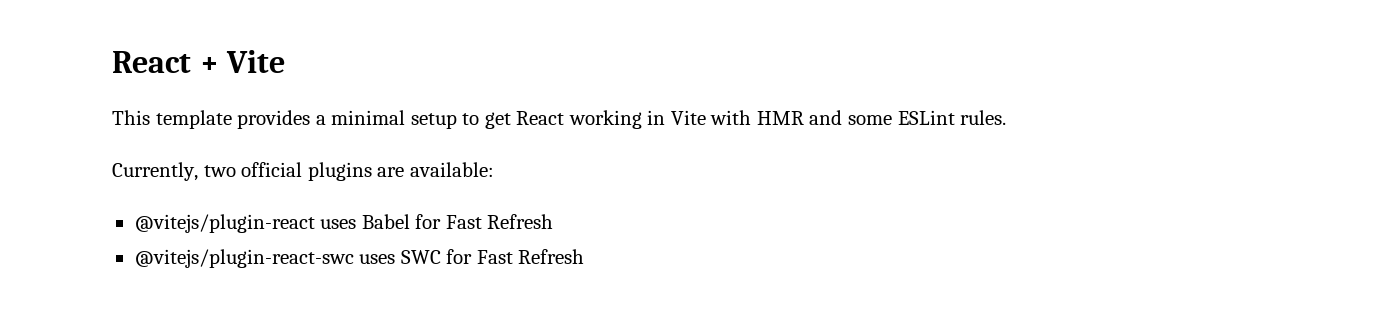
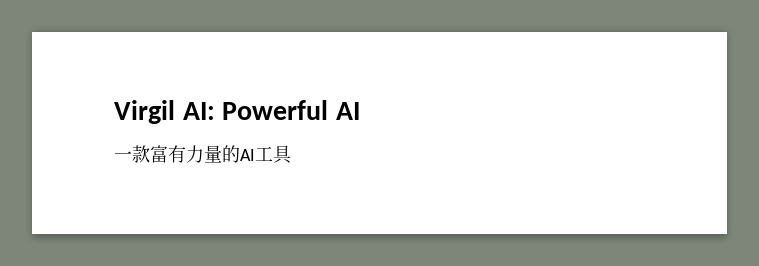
- React + Vite
- This template provides a minimal setup to get React working in Vite with HMR and some ESLint rules.
- Currently, two official plugins are available:
- @vitejs/plugin-react uses Babel for Fast Refresh
- @vitejs/plugin-react-swc uses SWC for Fast Refresh
+ Virgil AI: Powerful AI
+ 一款富有力量的AI工具

